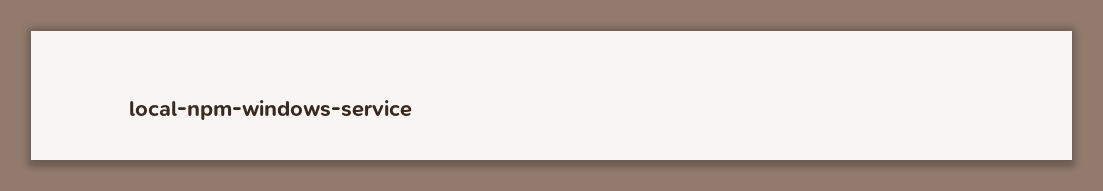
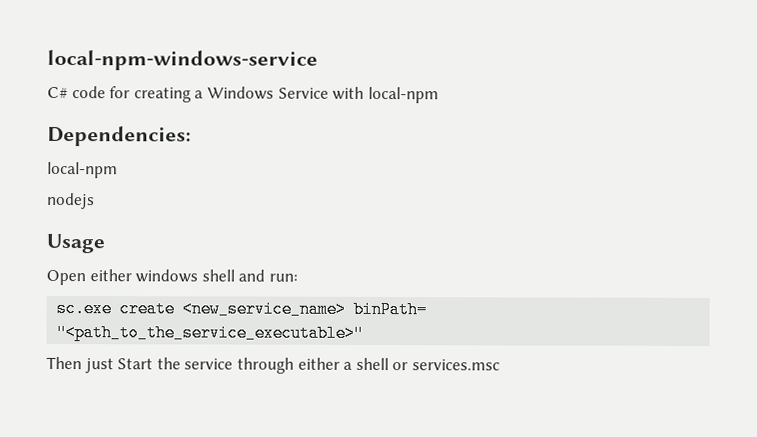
+ C# code for creating a Windows Service with local-npm
+ Dependencies:
+ local-npm
+ nodejs
+ Usage
+ Open either windows shell and run:
+ sc.exe create <new_service_name> binPath= "<path_to_the_service_executable>"
+ Then just Start the service through either a shell or services.msc

